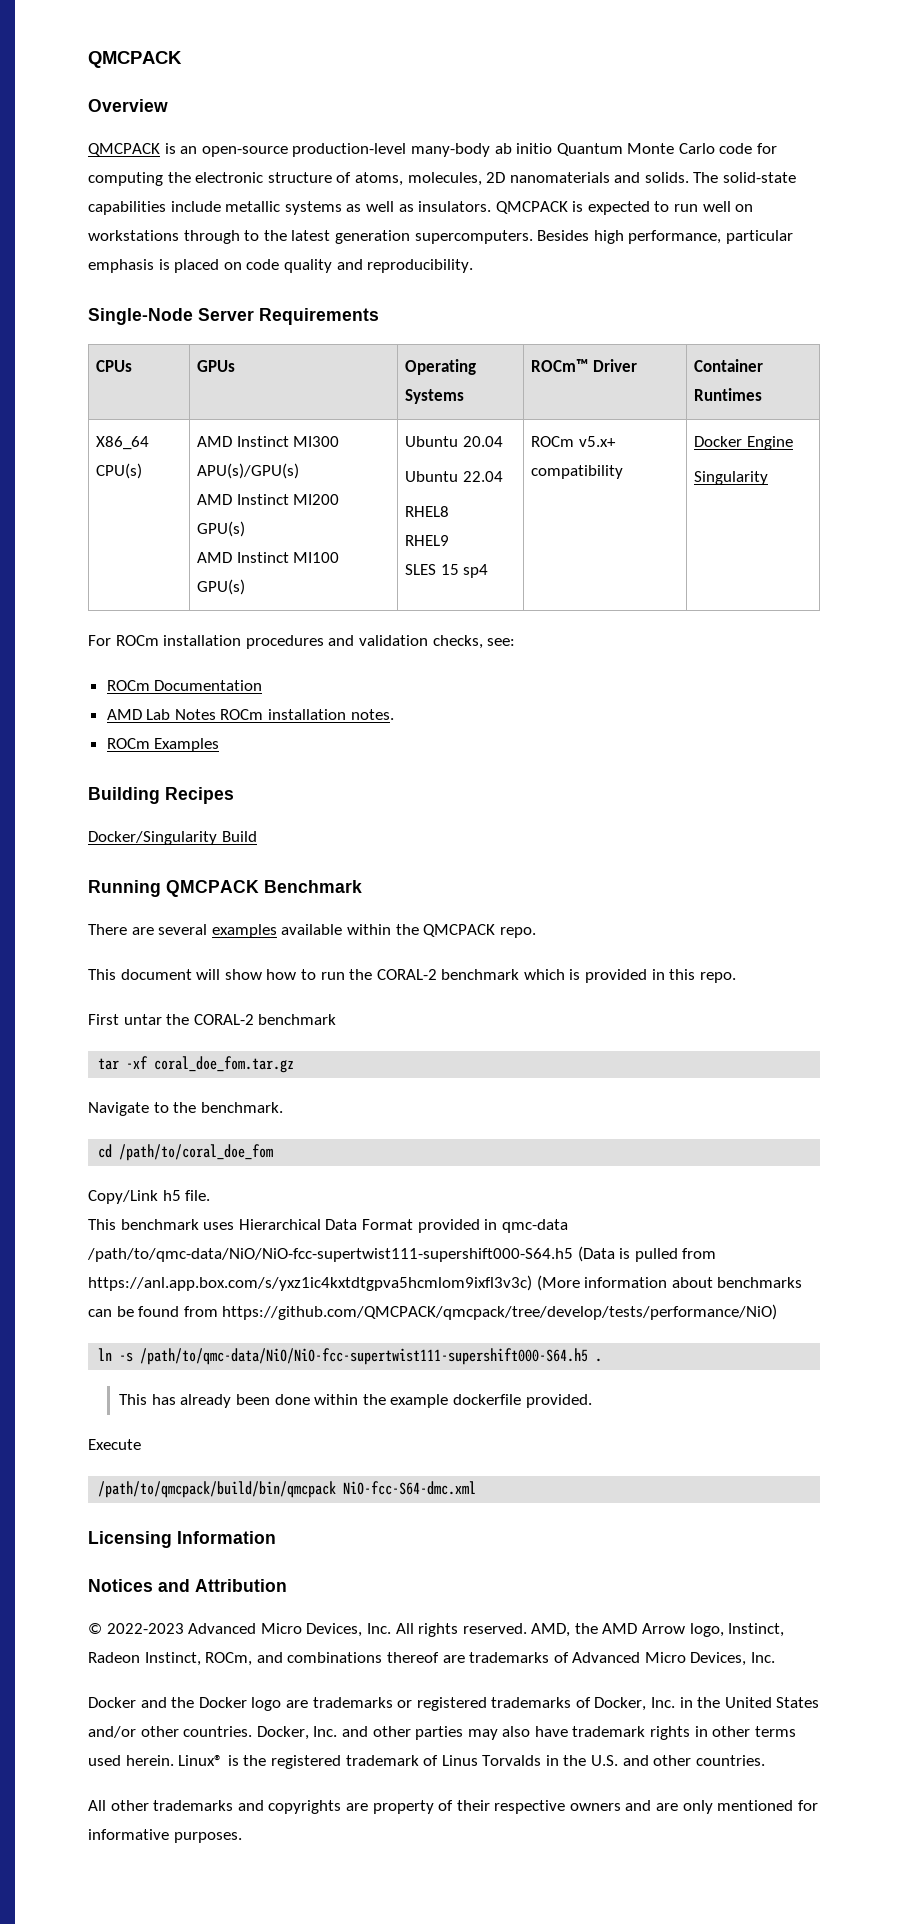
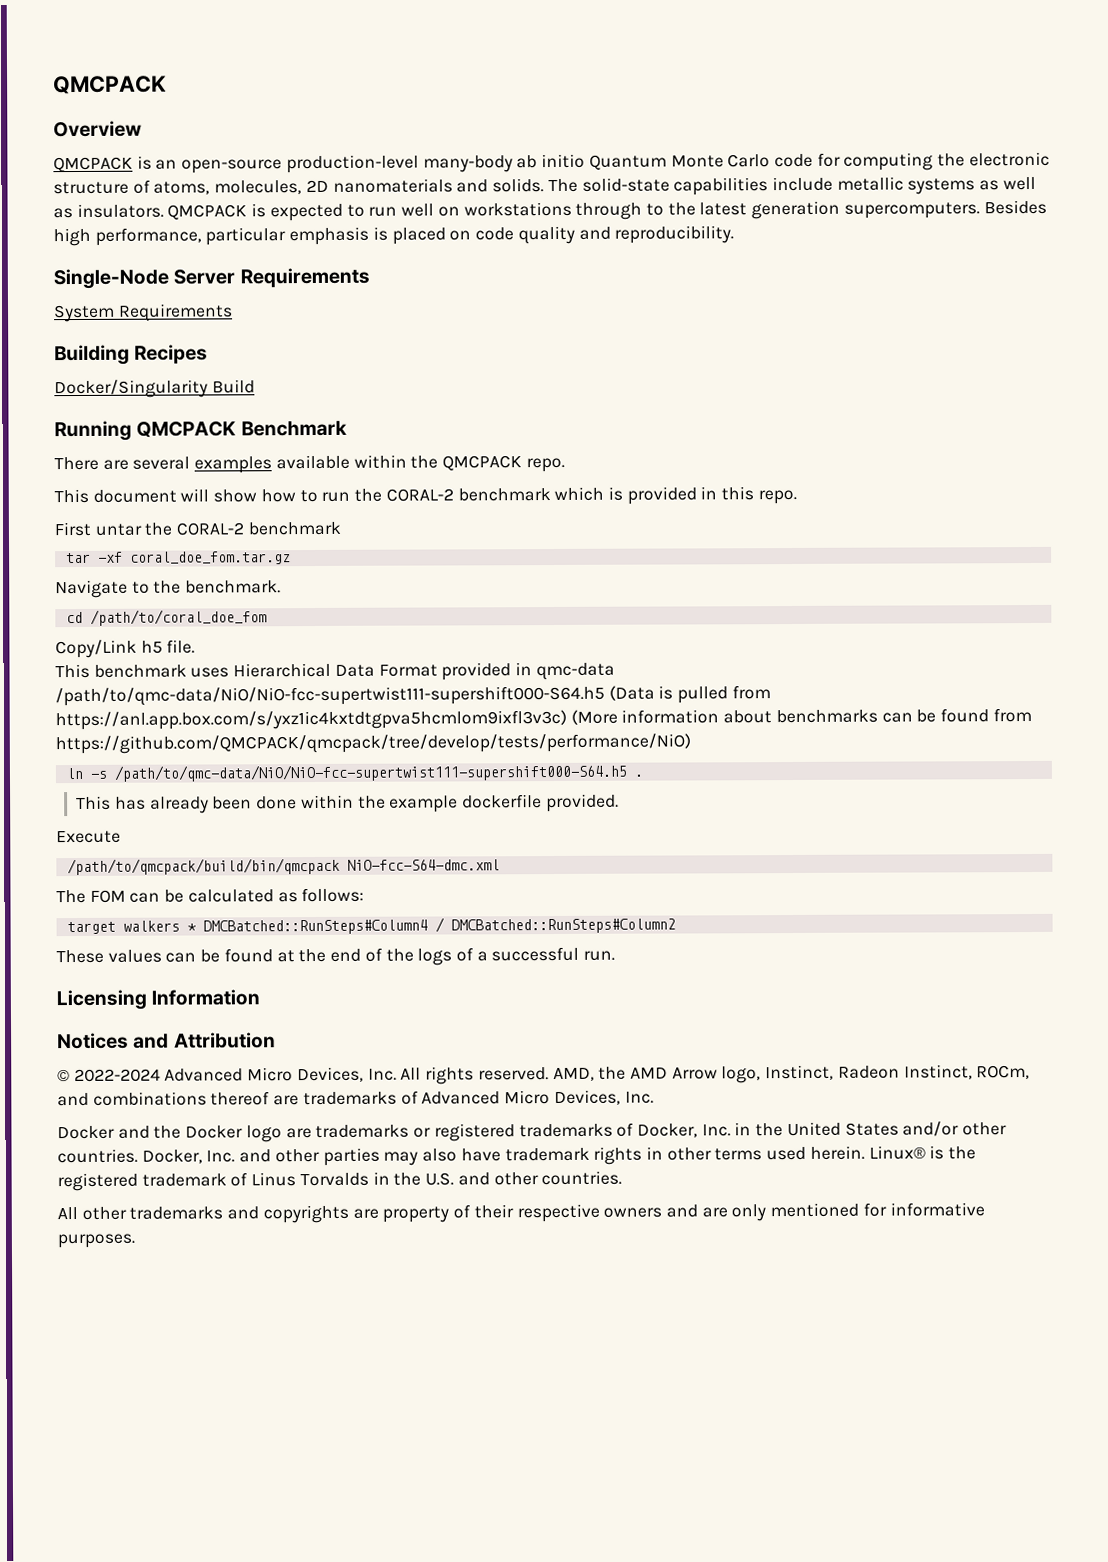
- CPUs | GPUs | Operating Systems | ROCm™ Driver | Container Runtimes
- X86_64 CPU(s) | AMD Instinct MI300 APU(s)/GPU(s)
- AMD Instinct MI200 GPU(s)
- AMD Instinct MI100 GPU(s) | Ubuntu 20.04
- Ubuntu 22.04
- RHEL8
- RHEL9
- SLES 15 sp4 | ROCm v5.x+ compatibility | Docker Engine
- Singularity
- For ROCm installation procedures and validation checks, see:
- ROCm Documentation
- AMD Lab Notes ROCm installation notes.
- ROCm Examples
+ System Requirements
+ The FOM can be calculated as follows:
+ target walkers * DMCBatched::RunSteps#Column4 / DMCBatched::RunSteps#Column2
+ These values can be found at the end of the logs of a successful run.
- © 2022-2023 Advanced Micro Devices, Inc. All rights reserved.
+ © 2022-2024 Advanced Micro Devices, Inc. All rights reserved.

